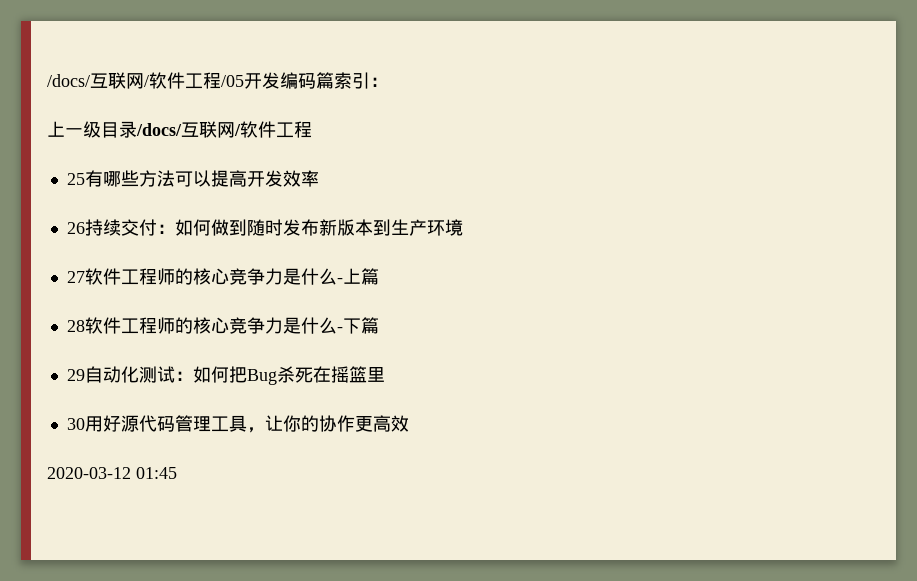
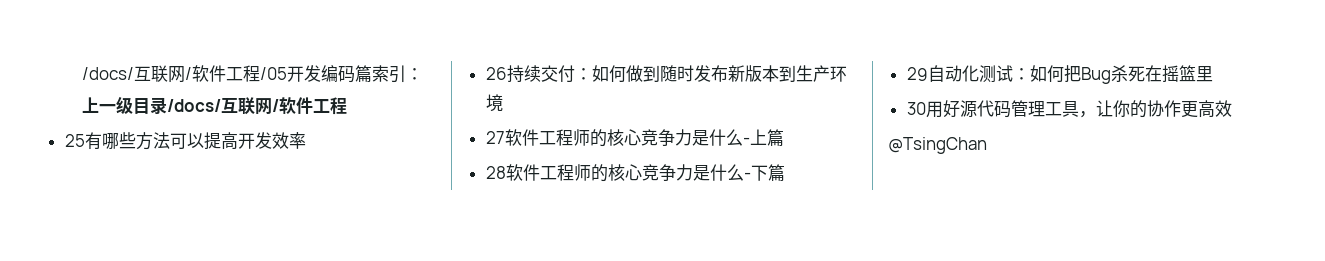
- 2020-03-12 01:45
+ @TsingChan

